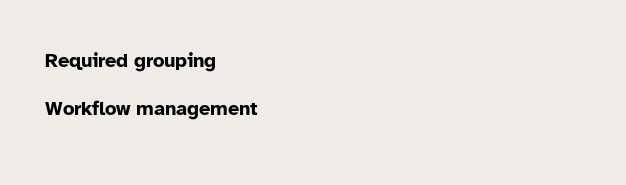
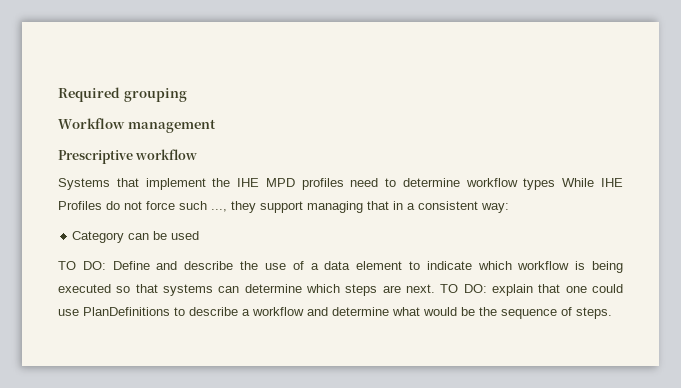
+ Prescriptive workflow
+ Systems that implement the IHE MPD profiles need to determine workflow types While IHE Profiles do not force such ..., they support managing that in a consistent way:
+ Category can be used
+ TO DO: Define and describe the use of a data element to indicate which workflow is being executed so that systems can determine which steps are next. TO DO: explain that one could use PlanDefinitions to describe a workflow and determine what would be the sequence of steps.

